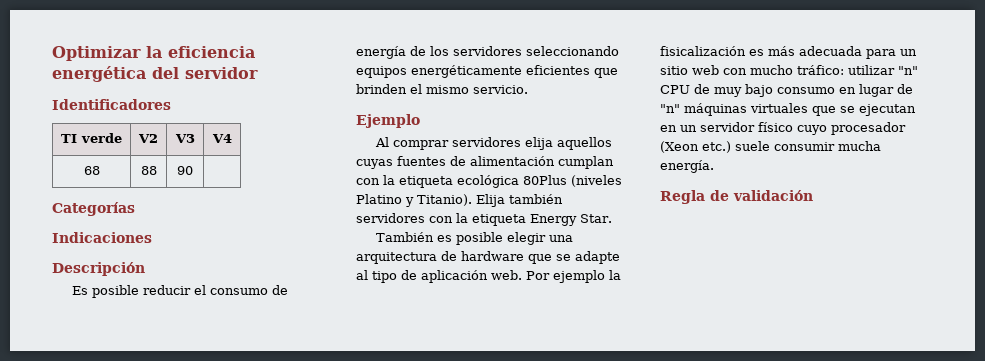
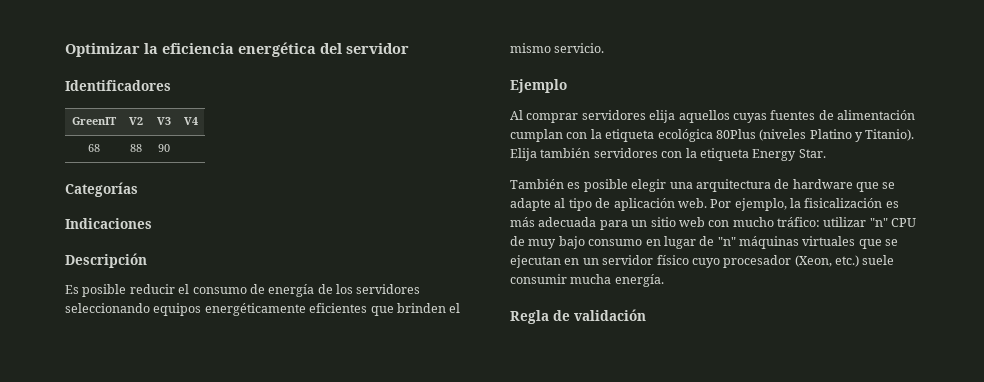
- TI verde | V2 | V3 | V4
+ GreenIT | V2 | V3 | V4
- Por ejemplo la fisicalización es más adecuada para un sitio web con mucho tráfico: utilizar "n" CPU de muy bajo consumo en lugar de "n" máquinas virtuales que se ejecutan en un servidor físico cuyo procesador (Xeon etc.) suele consumir mucha energía.
+ Por ejemplo, la fisicalización es más adecuada para un sitio web con mucho tráfico: utilizar "n" CPU de muy bajo consumo en lugar de "n" máquinas virtuales que se ejecutan en un servidor físico cuyo procesador (Xeon, etc.) suele consumir mucha energía.

